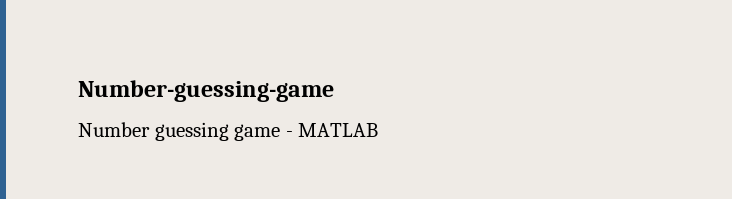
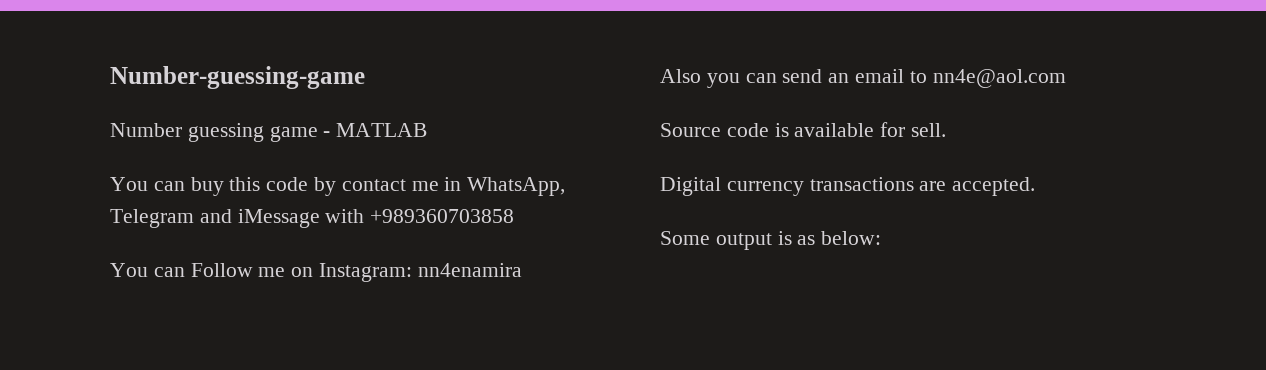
+ You can buy this code by contact me in WhatsApp, Telegram and iMessage with +989360703858
+ You can Follow me on Instagram: nn4enamira
+ Also you can send an email to nn4e@aol.com
+ Source code is available for sell.
+ Digital currency transactions are accepted.
+ Some output is as below:

